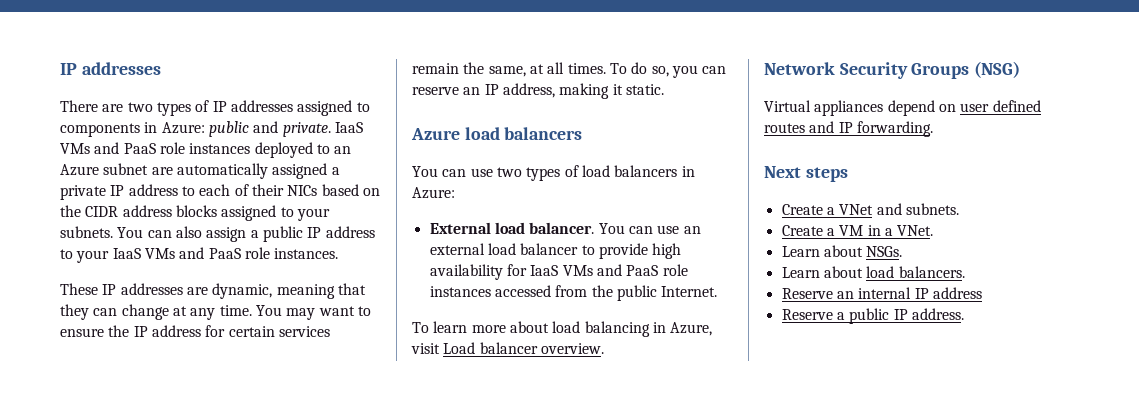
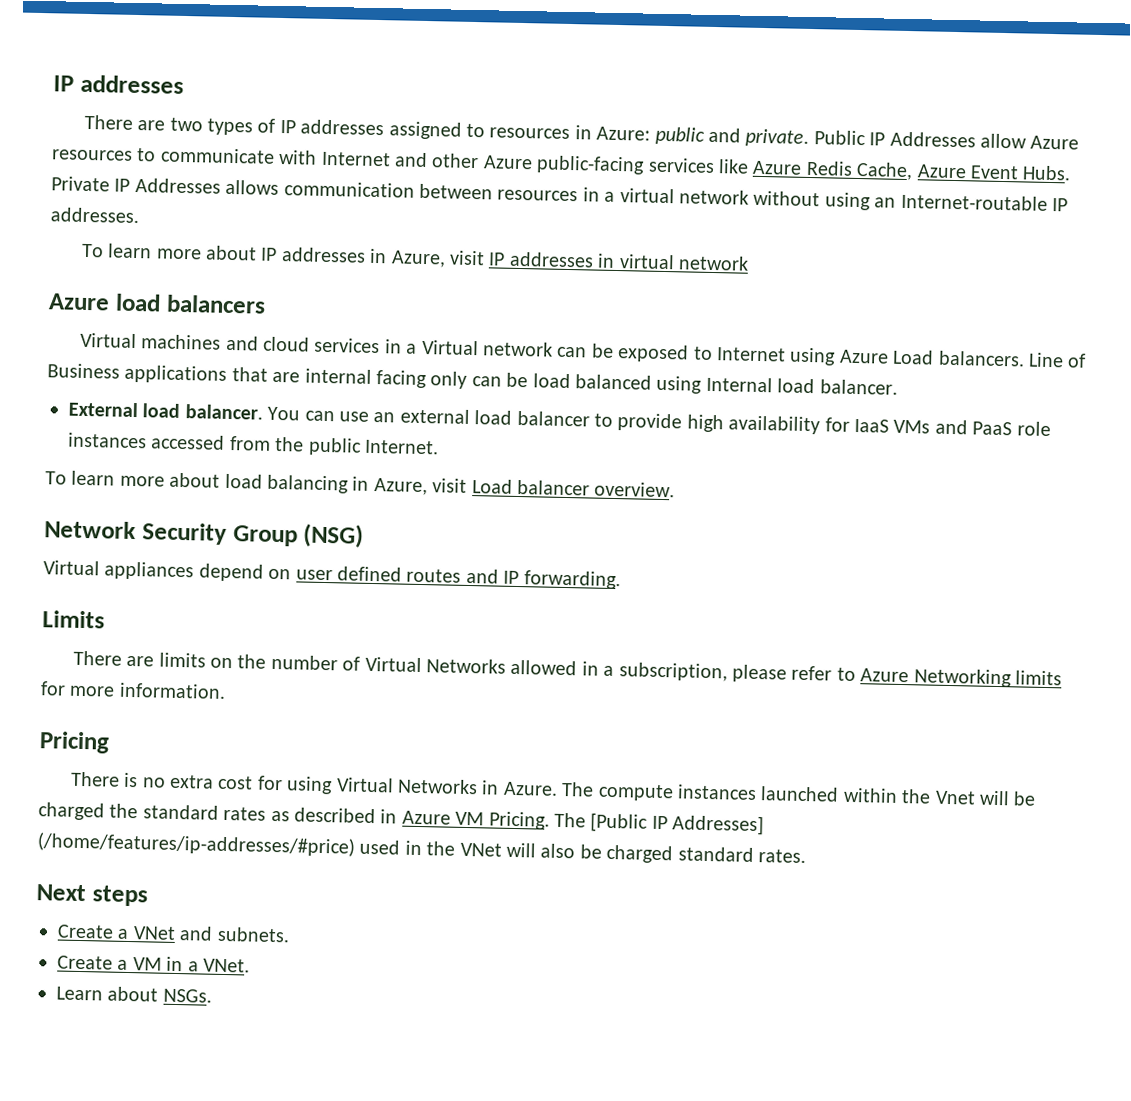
- There are two types of IP addresses assigned to components in Azure: public and private.
+ There are two types of IP addresses assigned to resources in Azure: public and private.
- IaaS VMs and PaaS role instances deployed to an Azure subnet are automatically assigned a private IP address to each of their NICs based on the CIDR address blocks assigned to your subnets. You can also assign a public IP address to your IaaS VMs and PaaS role instances.
- These IP addresses are dynamic, meaning that they can change at any time. You may want to ensure the IP address for certain services remain the same, at all times. To do so, you can reserve an IP address, making it static.
+ Public IP Addresses allow Azure resources to communicate with Internet and other Azure public-facing services like Azure Redis Cache, Azure Event Hubs. Private IP Addresses allows communication between resources in a virtual network without using an Internet-routable IP addresses.
+ To learn more about IP addresses in Azure, visit IP addresses in virtual network
  Azure load balancers
- You can use two types of load balancers in Azure:
+ Virtual machines and cloud services in a Virtual network can be exposed to Internet using Azure Load balancers. Line of Business applications that are internal facing only can be load balanced using Internal load balancer.
- Network Security Groups (NSG)
+ Network Security Group (NSG)
+ Limits
+ There are limits on the number of Virtual Networks allowed in a subscription, please refer to Azure Networking limits for more information.
+ Pricing
+ There is no extra cost for using Virtual Networks in Azure. The compute instances launched within the Vnet will be charged the standard rates as described in Azure VM Pricing. The [Public IP Addresses] (/home/features/ip-addresses/#price) used in the VNet will also be charged standard rates.
- Learn about load balancers.
- Reserve an internal IP address
- Reserve a public IP address.

